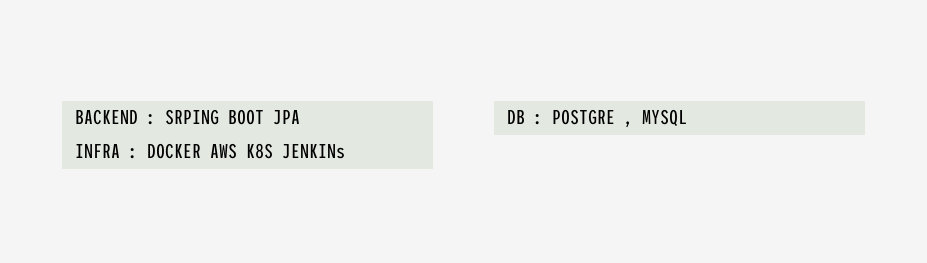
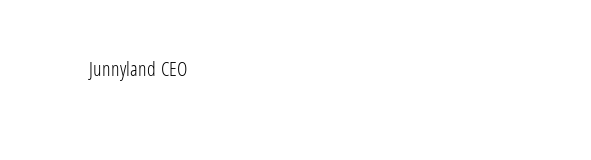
- BACKEND : SRPING BOOT JPA
- INFRA : DOCKER AWS K8S JENKINs
- DB : POSTGRE , MYSQL
+ Junnyland CEO

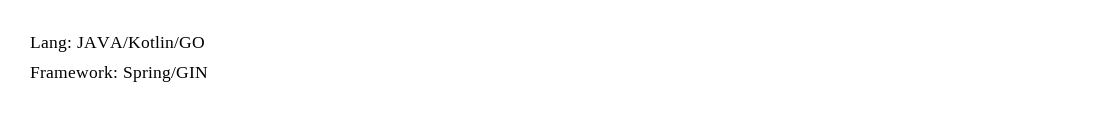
- Junnyland CEO
+ Lang: JAVA/Kotlin/GO
+ Framework: Spring/GIN

